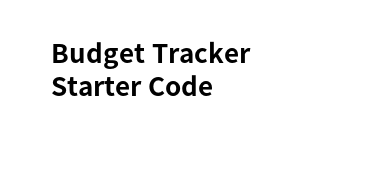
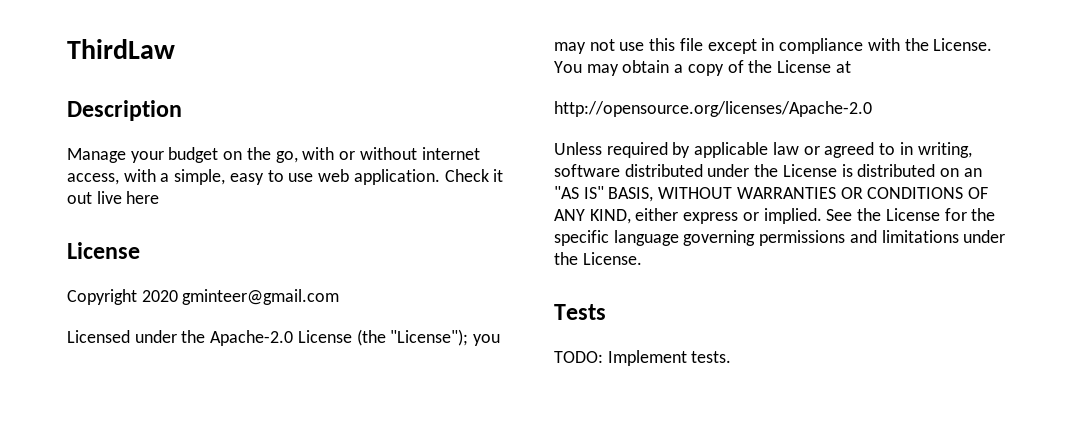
- Budget Tracker Starter Code
+ ThirdLaw
+ Description
+ Manage your budget on the go, with or without internet access, with a simple, easy to use web application. Check it out live here
+ License
+ Copyright 2020 gminteer@gmail.com
+ Licensed under the Apache-2.0 License (the "License"); you may not use this file except in compliance with the License. You may obtain a copy of the License at
+ http://opensource.org/licenses/Apache-2.0
+ Unless required by applicable law or agreed to in writing, software distributed under the License is distributed on an "AS IS" BASIS, WITHOUT WARRANTIES OR CONDITIONS OF ANY KIND, either express or implied. See the License for the specific language governing permissions and limitations under the License.
+ Tests
+ TODO: Implement tests.

